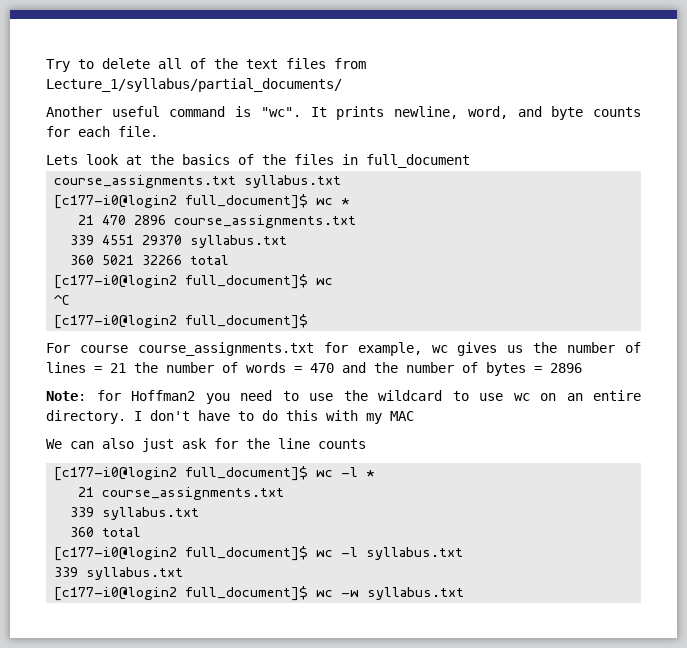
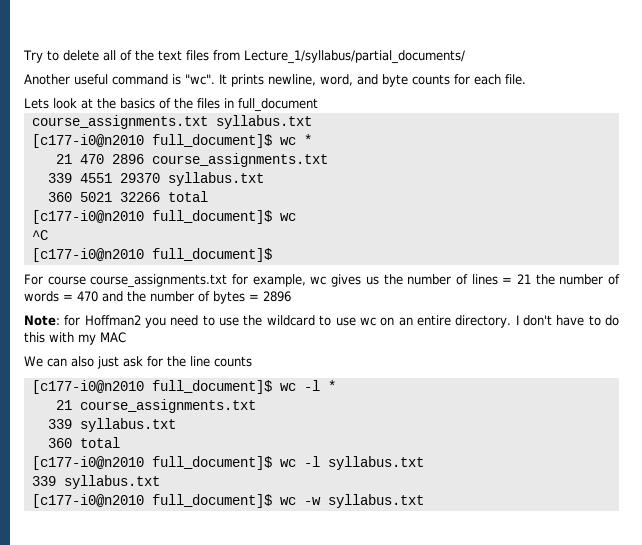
- [c177-i0@login2 full_document]$ wc *
+ [c177-i0@n2010 full_document]$ wc *
  360 5021 32266 total
- [c177-i0@login2 full_document]$ wc
+ [c177-i0@n2010 full_document]$ wc
  ^C
- [c177-i0@login2 full_document]$
+ [c177-i0@n2010 full_document]$
- [c177-i0@login2 full_document]$ wc -l *
+ [c177-i0@n2010 full_document]$ wc -l *
- [c177-i0@login2 full_document]$ wc -l syllabus.txt
+ [c177-i0@n2010 full_document]$ wc -l syllabus.txt
- [c177-i0@login2 full_document]$ wc -w syllabus.txt
+ [c177-i0@n2010 full_document]$ wc -w syllabus.txt

